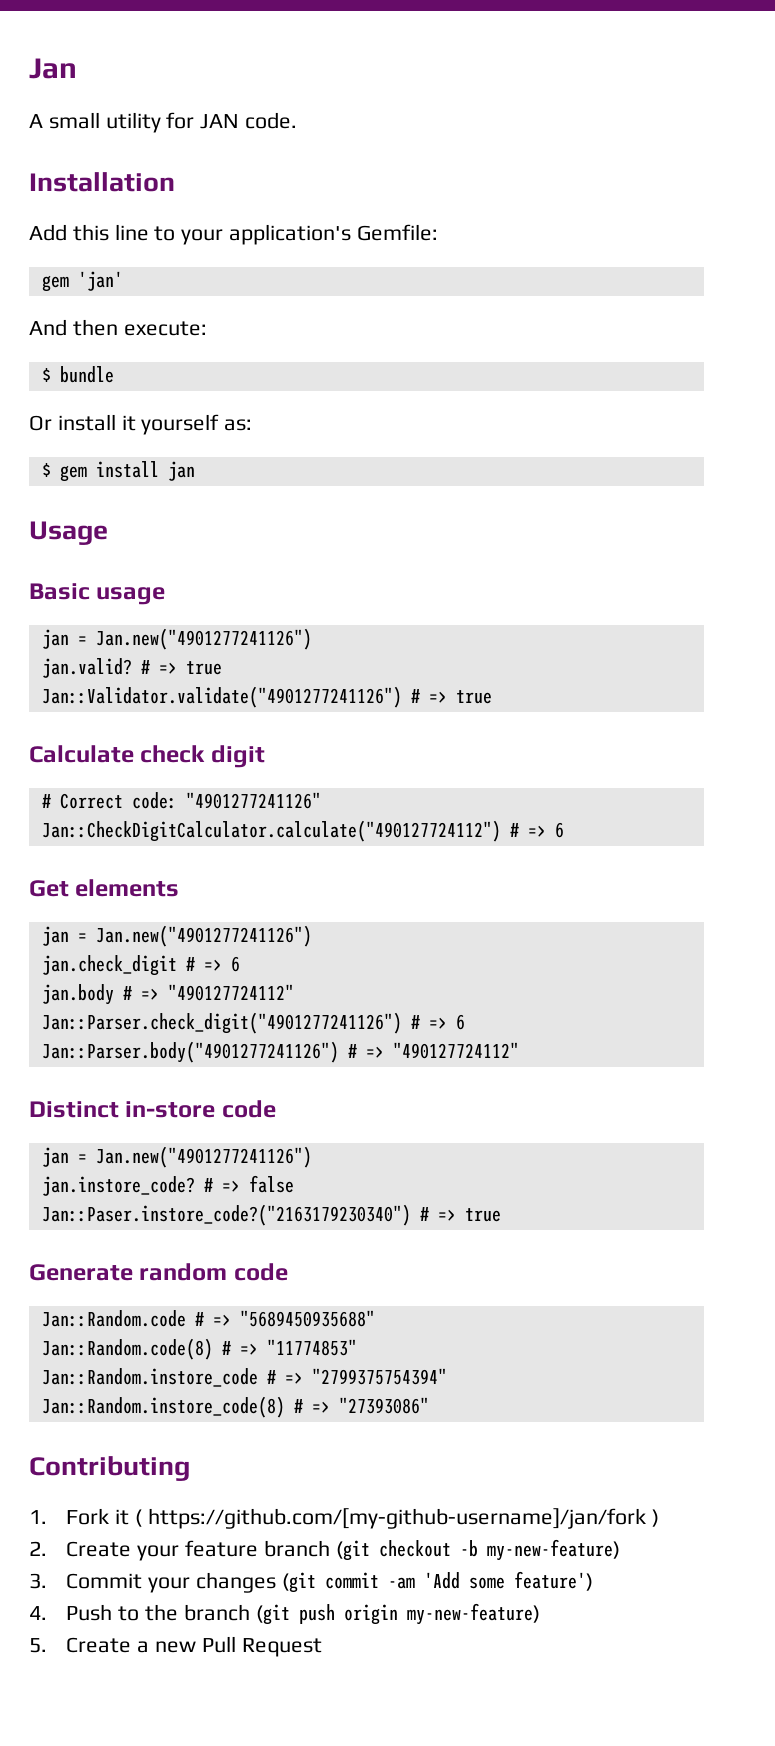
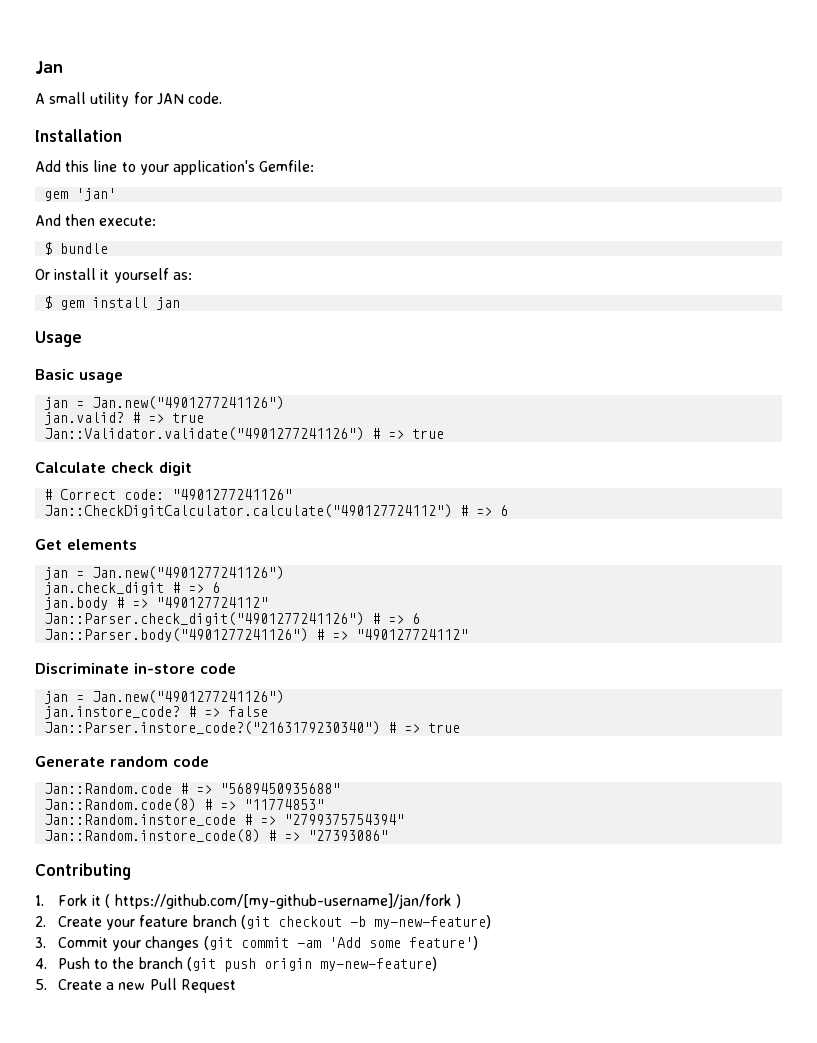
- Distinct in-store code
+ Discriminate in-store code
- Jan::Paser.instore_code?("2163179230340") # => true
+ Jan::Parser.instore_code?("2163179230340") # => true

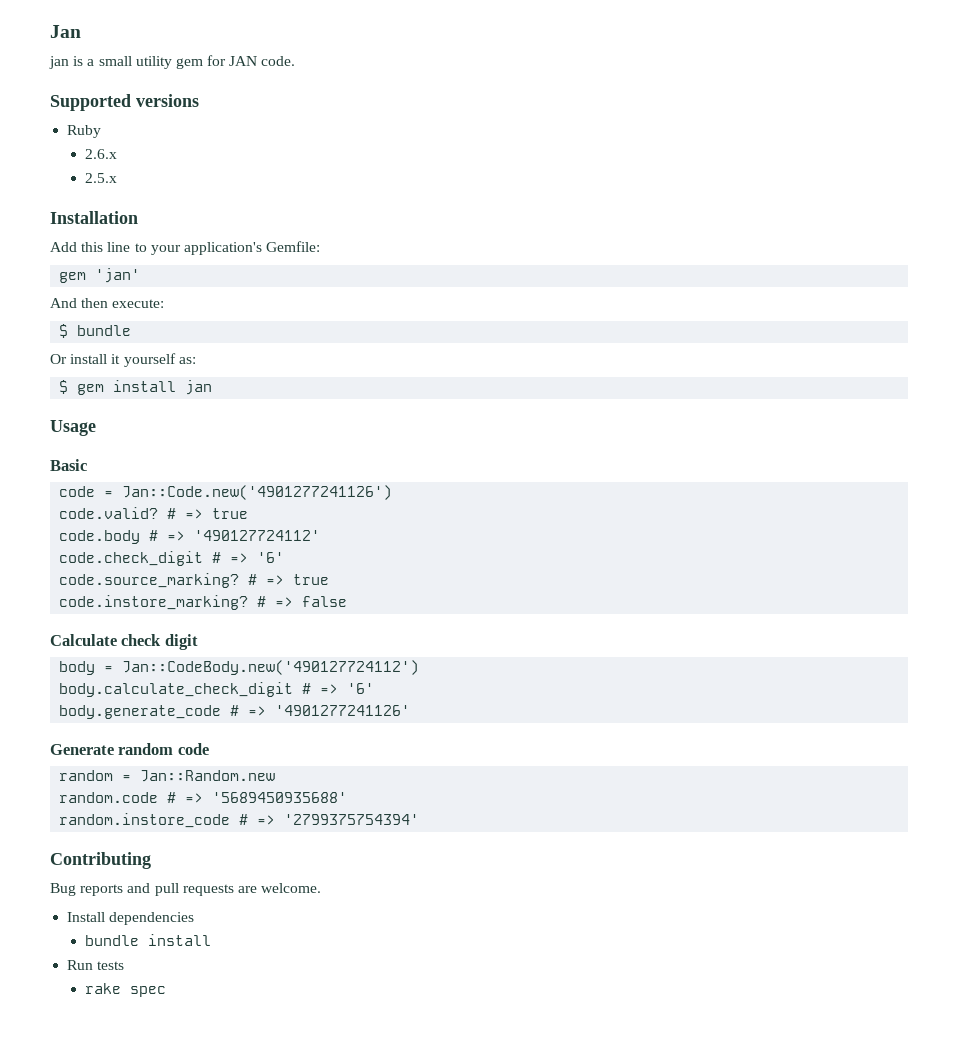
- A small utility for JAN code.
+ jan is a small utility gem for JAN code.
+ Supported versions
+ Ruby
+ 2.6.x
+ 2.5.x
- Basic usage
- jan = Jan.new("4901277241126")
- jan.valid? # => true
- Jan::Validator.validate("4901277241126") # => true
+ Basic
+ code = Jan::Code.new('4901277241126')
+ code.valid? # => true
+ code.body # => '490127724112'
+ code.check_digit # => '6'
+ code.source_marking? # => true
+ code.instore_marking? # => false
- # Correct code: "4901277241126"
- Jan::CheckDigitCalculator.calculate("490127724112") # => 6
- Get elements
- jan = Jan.new("4901277241126")
- jan.check_digit # => 6
- jan.body # => "490127724112"
- Jan::Parser.check_digit("4901277241126") # => 6
- Jan::Parser.body("4901277241126") # => "490127724112"
- Discriminate in-store code
- jan = Jan.new("4901277241126")
- jan.instore_code? # => false
- Jan::Parser.instore_code?("2163179230340") # => true
+ body = Jan::CodeBody.new('490127724112')
+ body.calculate_check_digit # => '6'
+ body.generate_code # => '4901277241126'
  Generate random code
- Jan::Random.code # => "5689450935688"
- Jan::Random.code(8) # => "11774853"
- Jan::Random.instore_code # => "2799375754394"
- Jan::Random.instore_code(8) # => "27393086"
+ random = Jan::Random.new
+ random.code # => '5689450935688'
+ random.instore_code # => '2799375754394'
  Contributing
- 1. Fork it ( https://github.com/[my-github-username]/jan/fork )
- 2. Create your feature branch (git checkout -b my-new-feature)
- 3. Commit your changes (git commit -am 'Add some feature')
- 4. Push to the branch (git push origin my-new-feature)
- 5. Create a new Pull Request
+ Bug reports and pull requests are welcome.
+ Install dependencies
+ bundle install
+ Run tests
+ rake spec

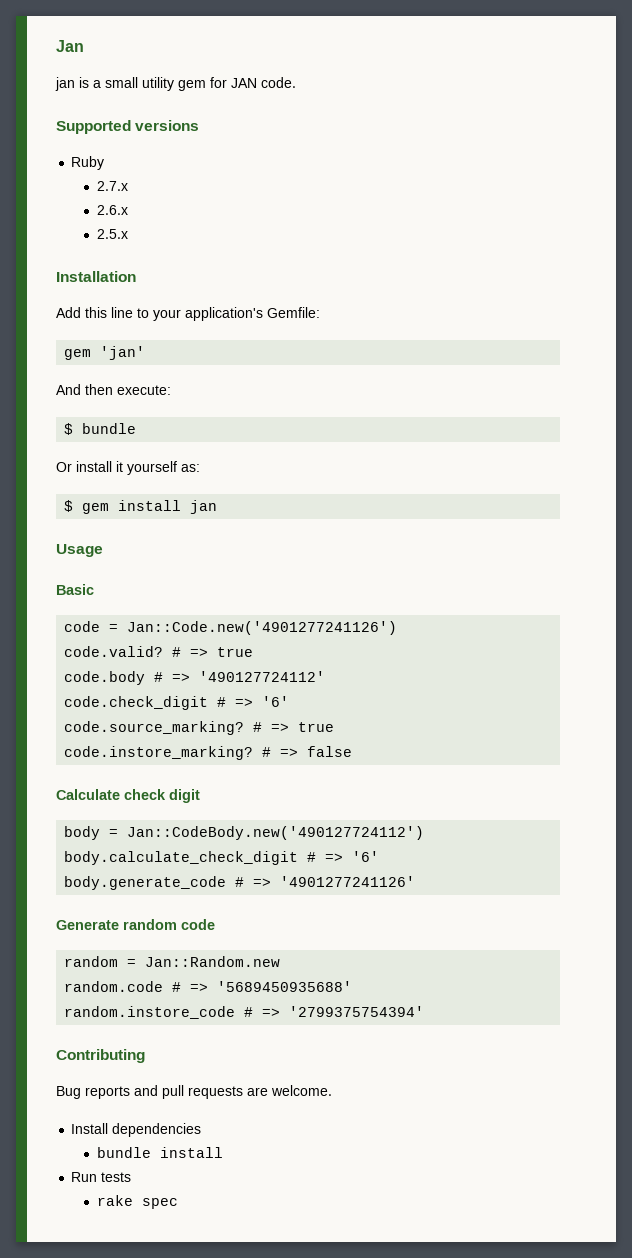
+ 2.7.x

